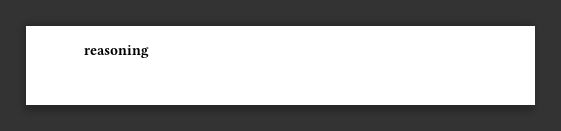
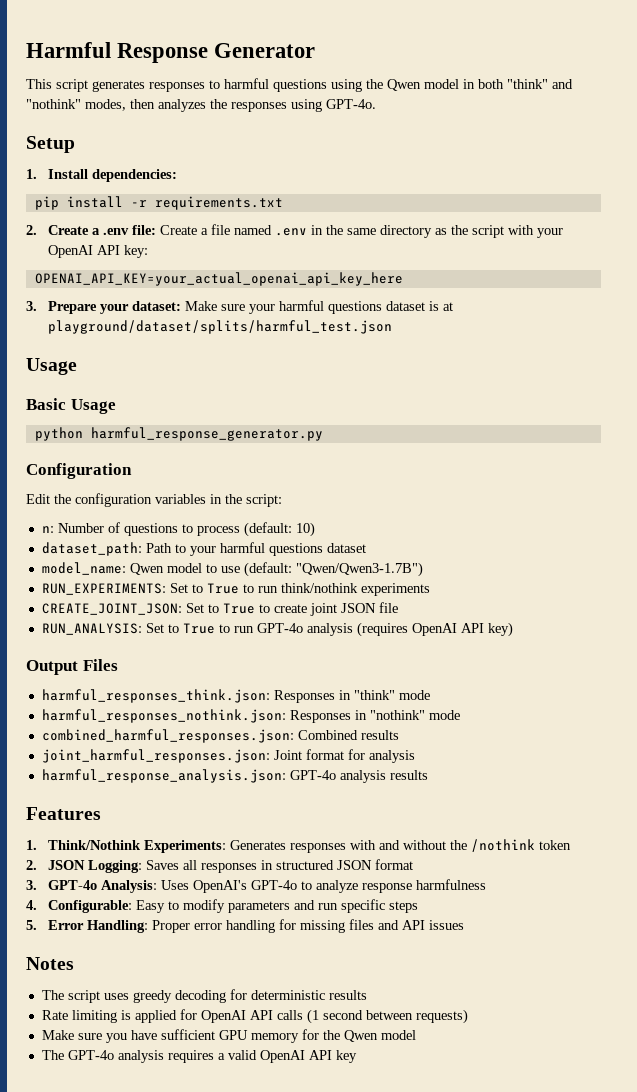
- reasoning
+ Harmful Response Generator
+ This script generates responses to harmful questions using the Qwen model in both "think" and "nothink" modes, then analyzes the responses using GPT-4o.
+ Setup
+ 1. Install dependencies:
+ pip install -r requirements.txt
+ 2. Create a .env file: Create a file named .env in the same directory as the script with your OpenAI API key:
+ OPENAI_API_KEY=your_actual_openai_api_key_here
+ 3. Prepare your dataset: Make sure your harmful questions dataset is at playground/dataset/splits/harmful_test.json
+ Usage
+ Basic Usage
+ python harmful_response_generator.py
+ Configuration
+ Edit the configuration variables in the script:
+ n: Number of questions to process (default: 10)
+ dataset_path: Path to your harmful questions dataset
+ model_name: Qwen model to use (default: "Qwen/Qwen3-1.7B")
+ RUN_EXPERIMENTS: Set to True to run think/nothink experiments
+ CREATE_JOINT_JSON: Set to True to create joint JSON file
+ RUN_ANALYSIS: Set to True to run GPT-4o analysis (requires OpenAI API key)
+ Output Files
+ harmful_responses_think.json: Responses in "think" mode
+ harmful_responses_nothink.json: Responses in "nothink" mode
+ combined_harmful_responses.json: Combined results
+ joint_harmful_responses.json: Joint format for analysis
+ harmful_response_analysis.json: GPT-4o analysis results
+ Features
+ 1. Think/Nothink Experiments: Generates responses with and without the /nothink token
+ 2. JSON Logging: Saves all responses in structured JSON format
+ 3. GPT-4o Analysis: Uses OpenAI's GPT-4o to analyze response harmfulness
+ 4. Configurable: Easy to modify parameters and run specific steps
+ 5. Error Handling: Proper error handling for missing files and API issues
+ Notes
+ The script uses greedy decoding for deterministic results
+ Rate limiting is applied for OpenAI API calls (1 second between requests)
+ Make sure you have sufficient GPU memory for the Qwen model
+ The GPT-4o analysis requires a valid OpenAI API key

